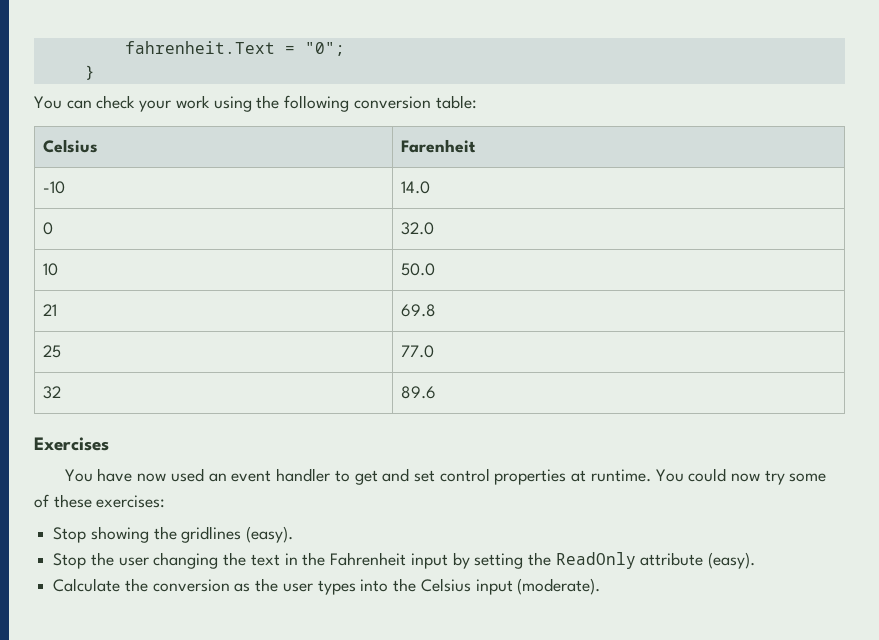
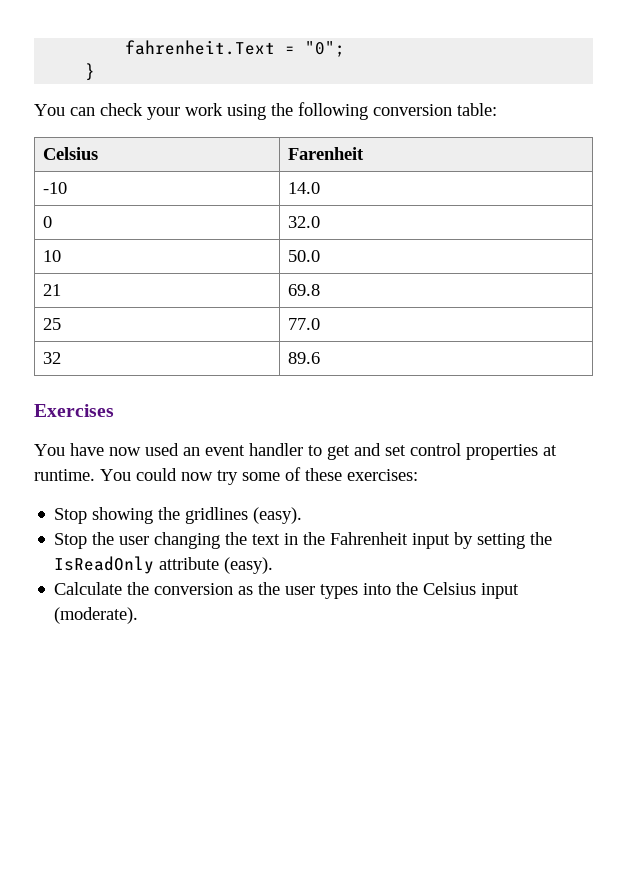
- Stop the user changing the text in the Fahrenheit input by setting the ReadOnly attribute (easy).
+ Stop the user changing the text in the Fahrenheit input by setting the IsReadOnly attribute (easy).

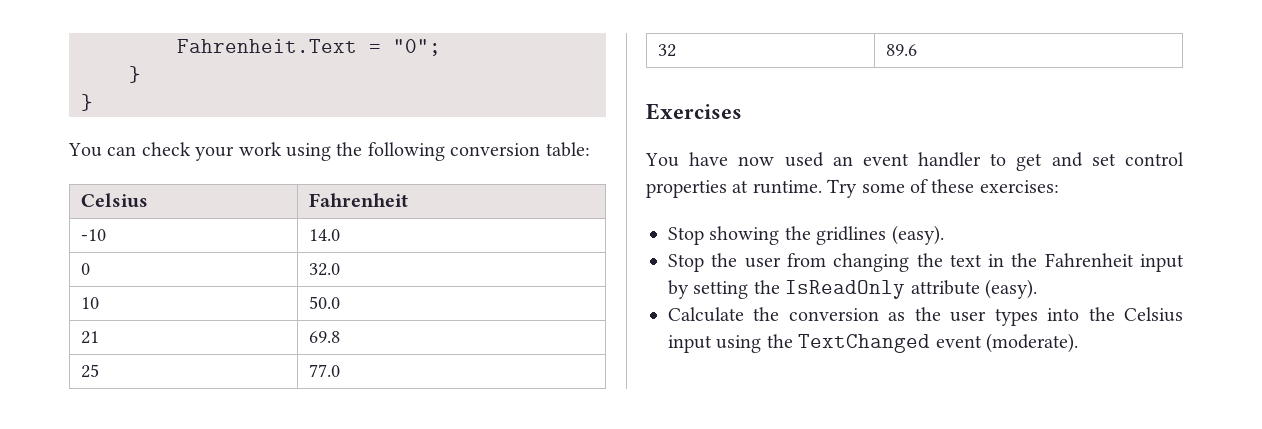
- fahrenheit.Text = "0";
+ Fahrenheit.Text = "0";
+ }
- Celsius | Farenheit
+ Celsius | Fahrenheit
- You could now try some of these exercises:
+ Try some of these exercises:
- Stop the user changing the text in the Fahrenheit input by setting the IsReadOnly attribute (easy).
+ Stop the user from changing the text in the Fahrenheit input by setting the IsReadOnly attribute (easy).
- Calculate the conversion as the user types into the Celsius input (moderate).
+ Calculate the conversion as the user types into the Celsius input using the TextChanged event (moderate).

